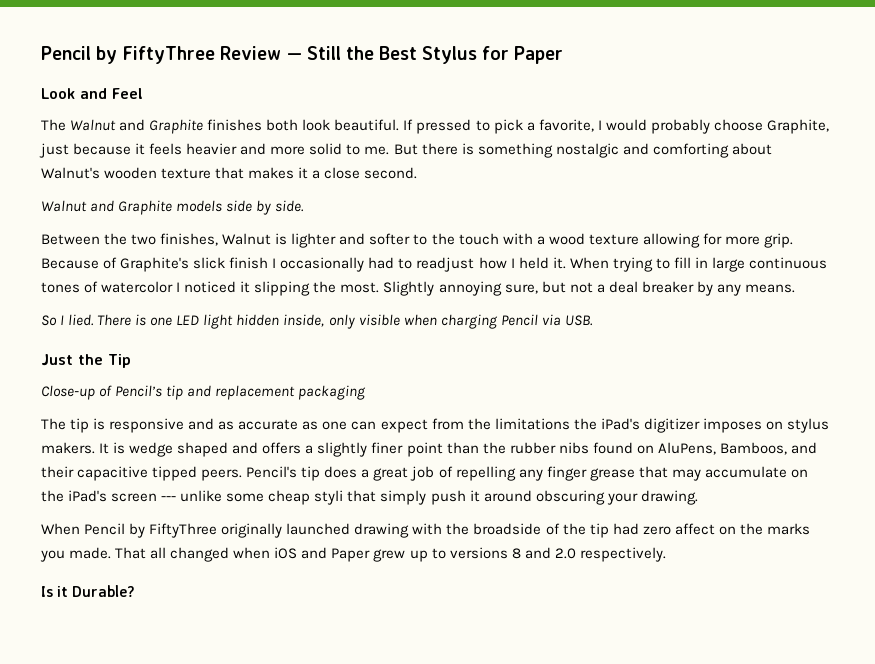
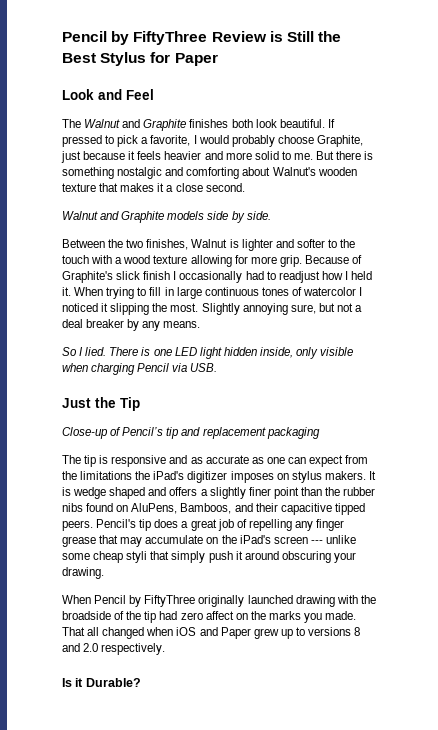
- Pencil by FiftyThree Review — Still the Best Stylus for Paper
+ Pencil by FiftyThree Review is Still the Best Stylus for Paper

